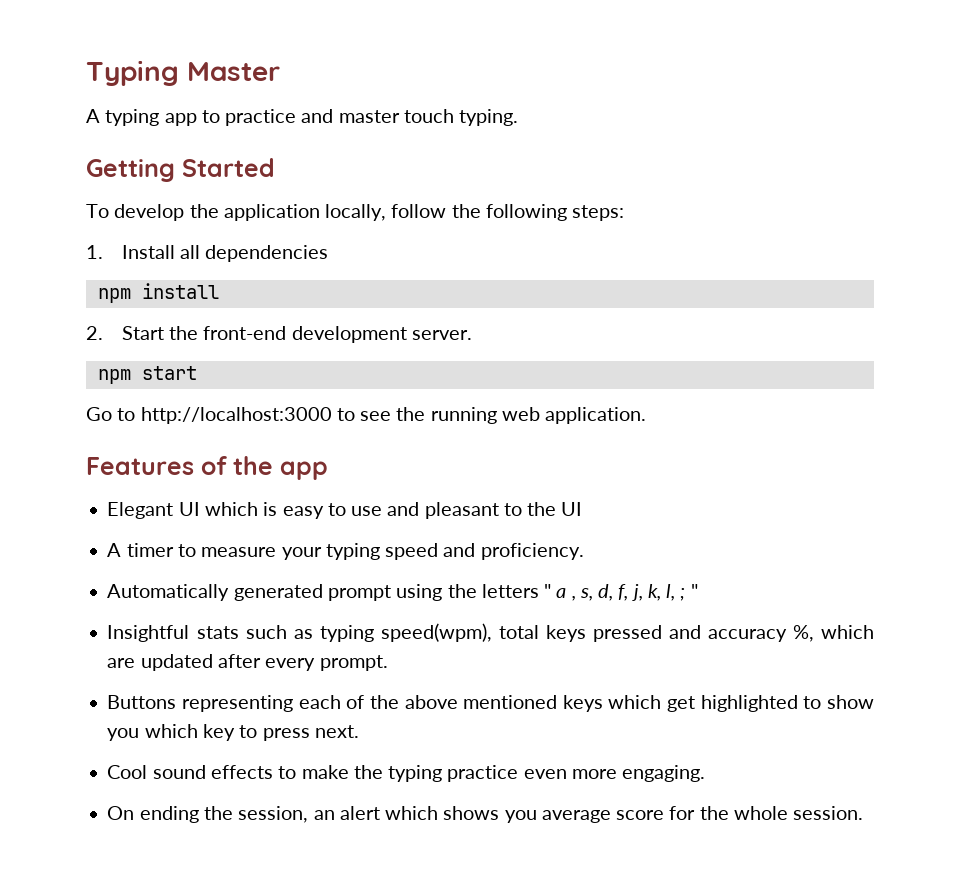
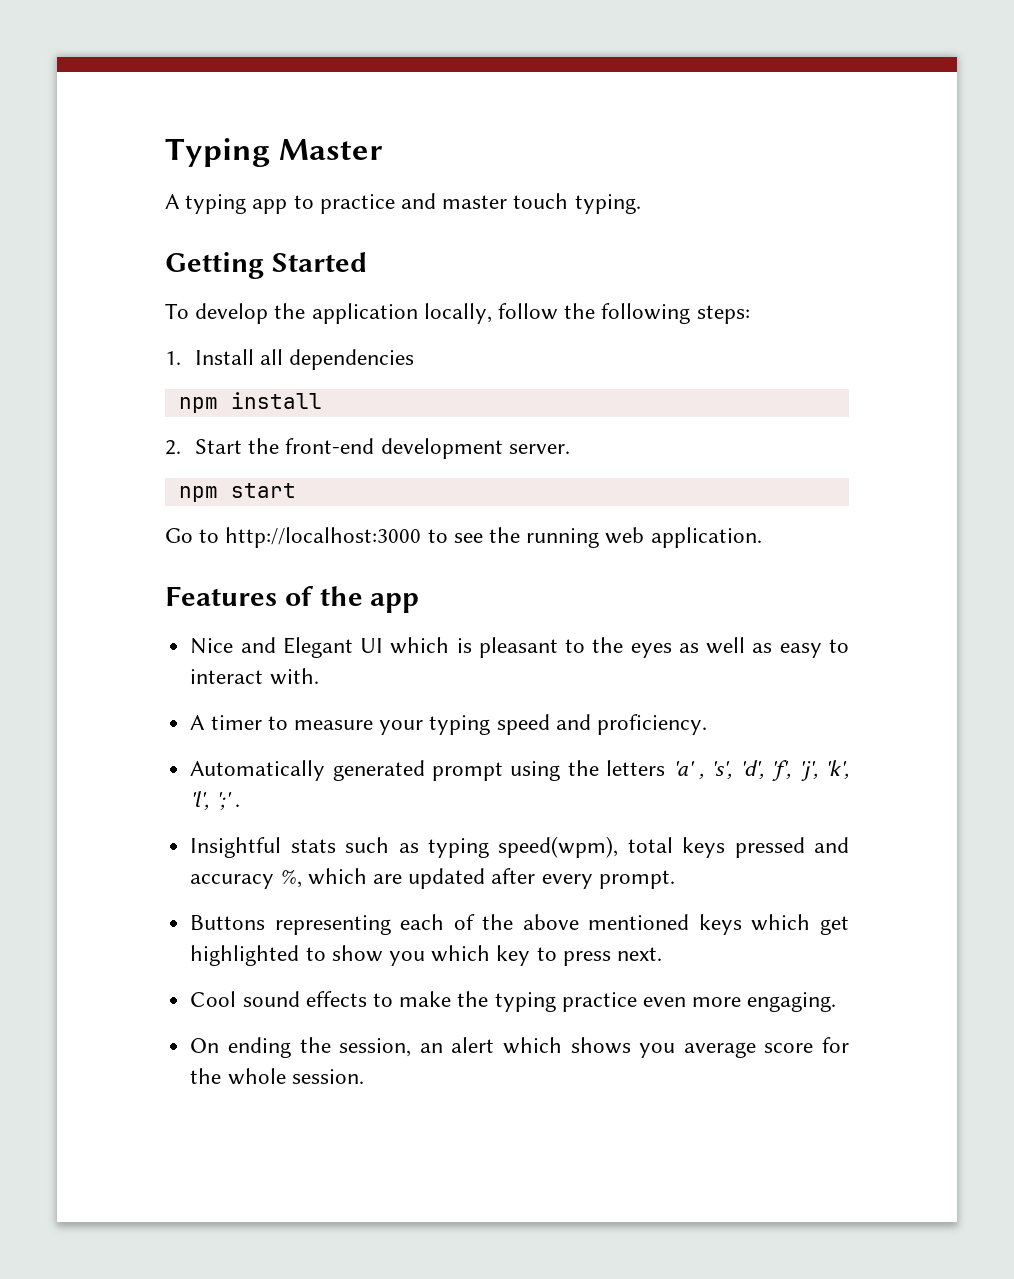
- Elegant UI which is easy to use and pleasant to the UI
+ Nice and Elegant UI which is pleasant to the eyes as well as easy to interact with.
- Automatically generated prompt using the letters " a , s, d, f, j, k, l, ; "
+ Automatically generated prompt using the letters 'a' , 's', 'd', 'f', 'j', 'k', 'l', ';' .

